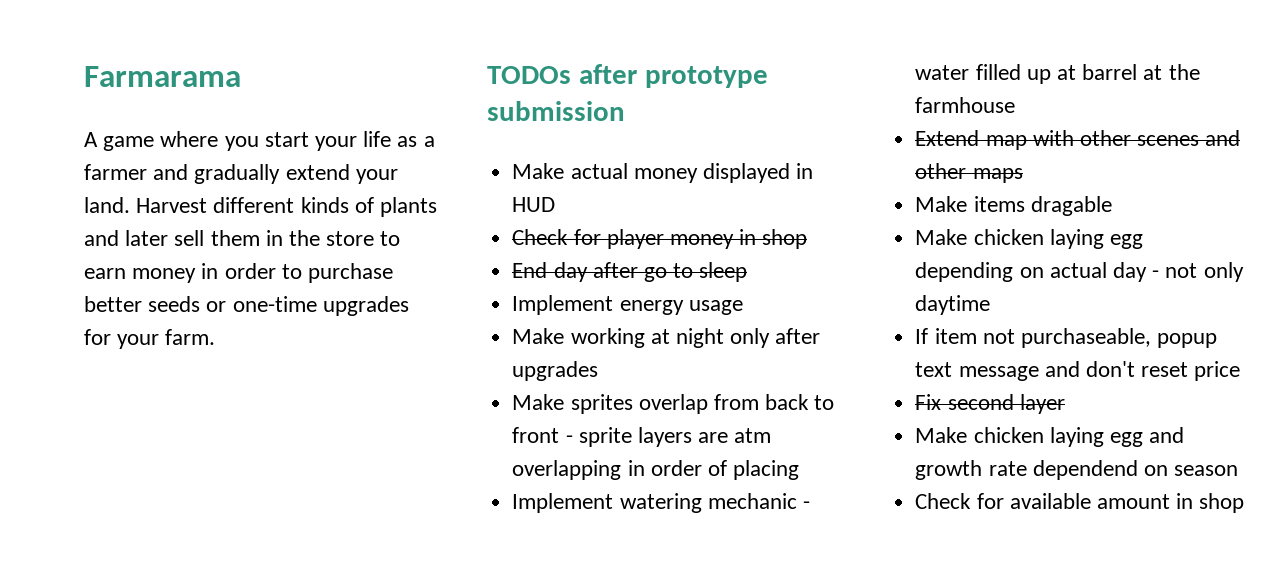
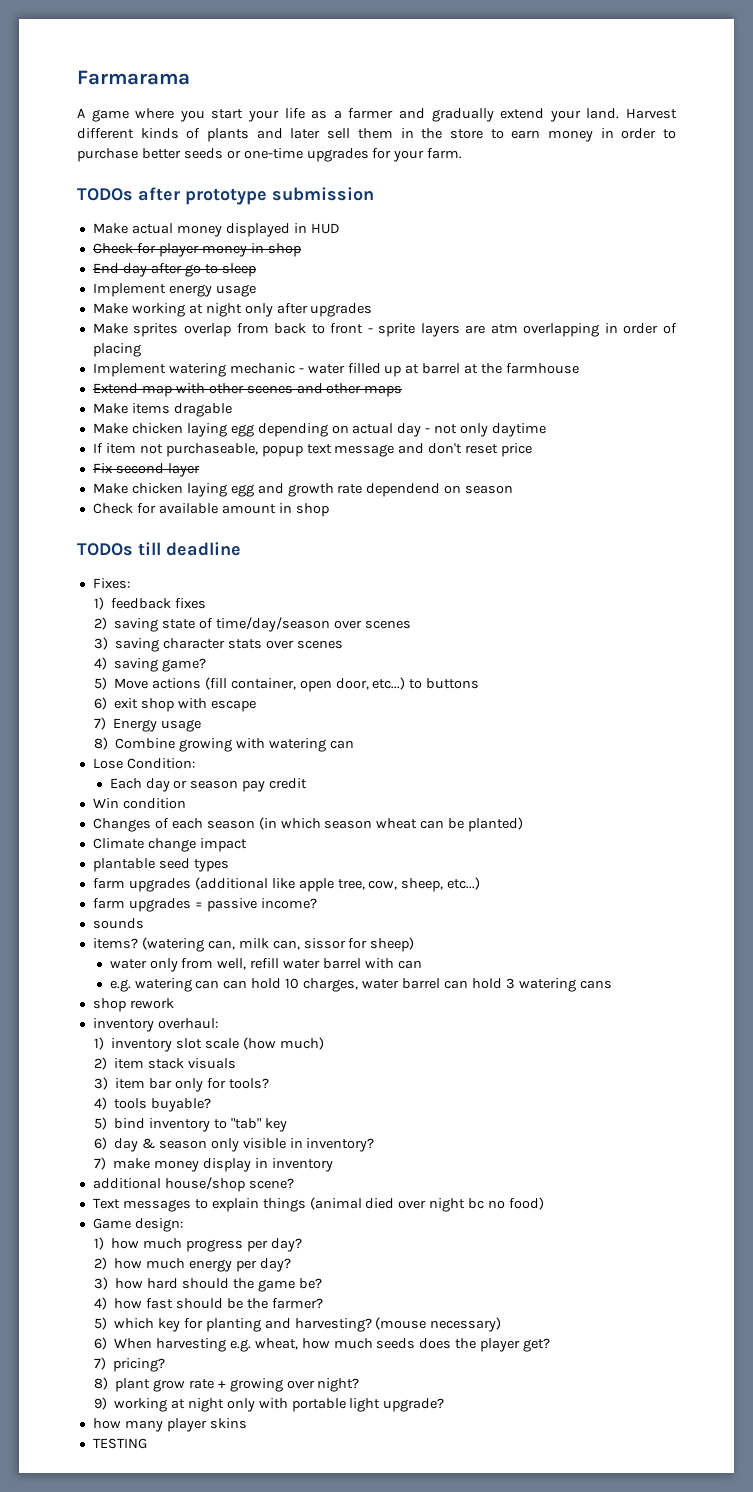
+ TODOs till deadline
+ Fixes:
+ 1) feedback fixes
+ 2) saving state of time/day/season over scenes
+ 3) saving character stats over scenes
+ 4) saving game?
+ 5) Move actions (fill container, open door, etc...) to buttons
+ 6) exit shop with escape
+ 7) Energy usage
+ 8) Combine growing with watering can
+ Lose Condition:
+ Each day or season pay credit
+ Win condition
+ Changes of each season (in which season wheat can be planted)
+ Climate change impact
+ plantable seed types
+ farm upgrades (additional like apple tree, cow, sheep, etc...)
+ farm upgrades = passive income?
+ sounds
+ items? (watering can, milk can, sissor for sheep)
+ water only from well, refill water barrel with can
+ e.g. watering can can hold 10 charges, water barrel can hold 3 watering cans
+ shop rework
+ inventory overhaul:
+ 1) inventory slot scale (how much)
+ 2) item stack visuals
+ 3) item bar only for tools?
+ 4) tools buyable?
+ 5) bind inventory to "tab" key
+ 6) day & season only visible in inventory?
+ 7) make money display in inventory
+ additional house/shop scene?
+ Text messages to explain things (animal died over night bc no food)
+ Game design:
+ 1) how much progress per day?
+ 2) how much energy per day?
+ 3) how hard should the game be?
+ 4) how fast should be the farmer?
+ 5) which key for planting and harvesting? (mouse necessary)
+ 6) When harvesting e.g. wheat, how much seeds does the player get?
+ 7) pricing?
+ 8) plant grow rate + growing over night?
+ 9) working at night only with portable light upgrade?
+ how many player skins
+ TESTING

